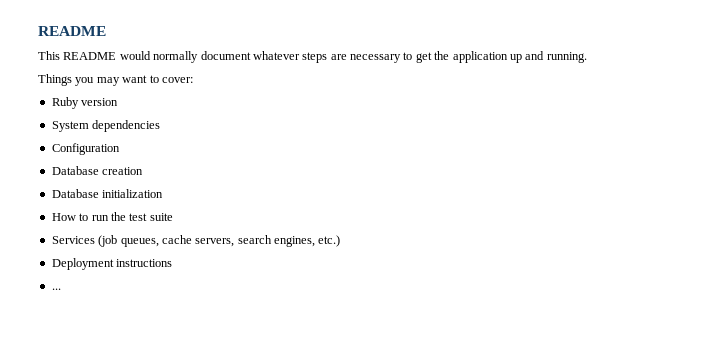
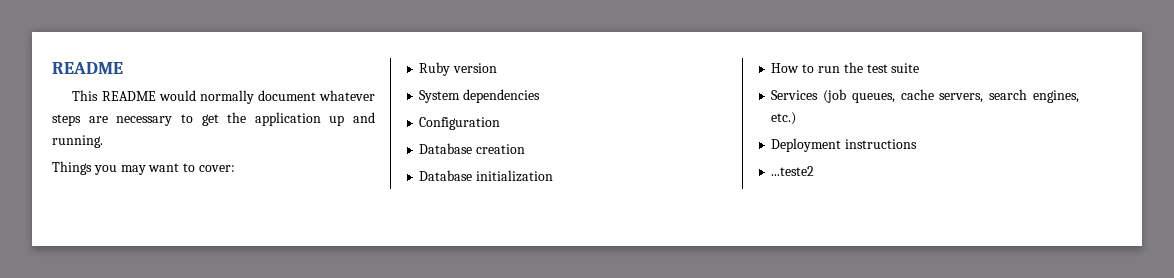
- ...
+ ...teste2

